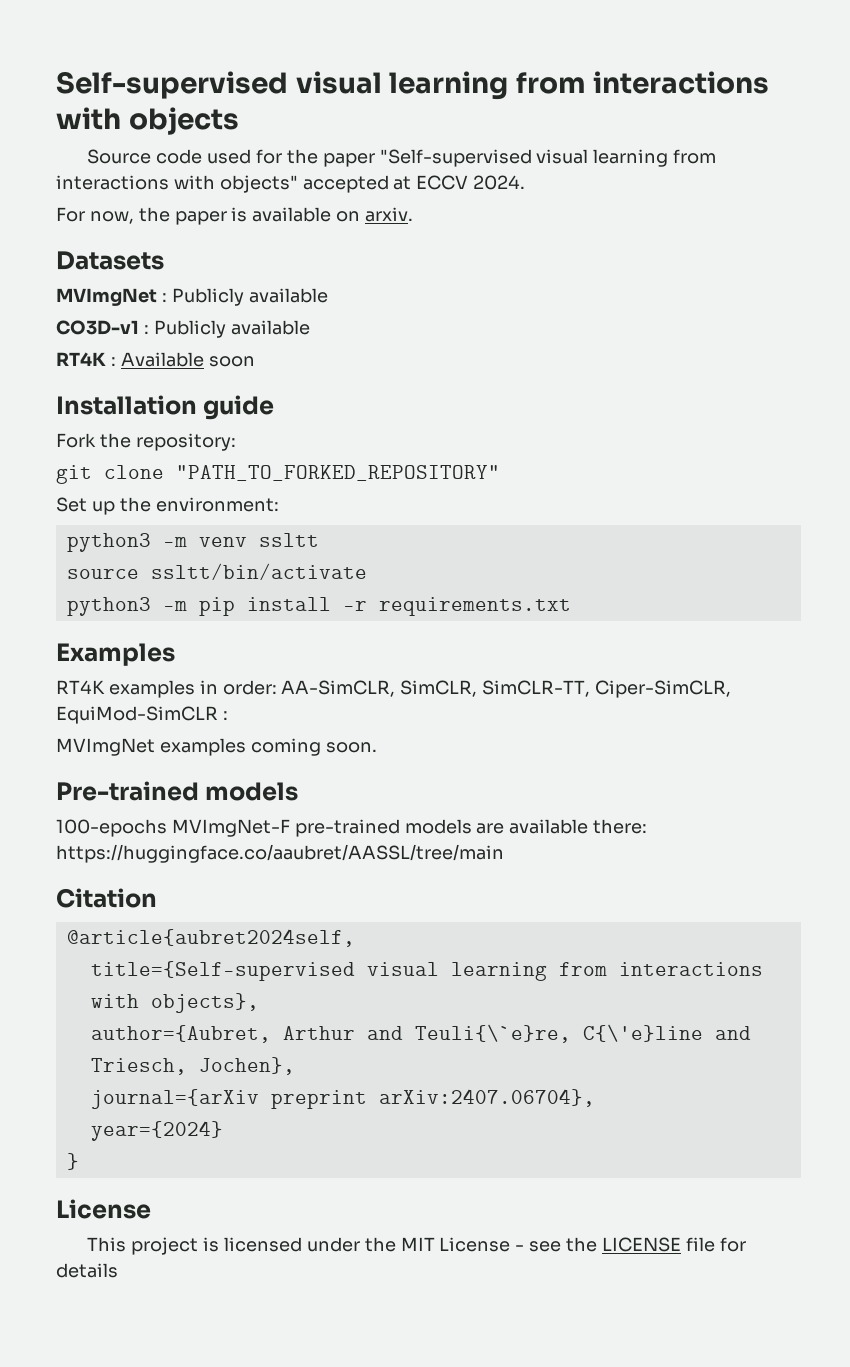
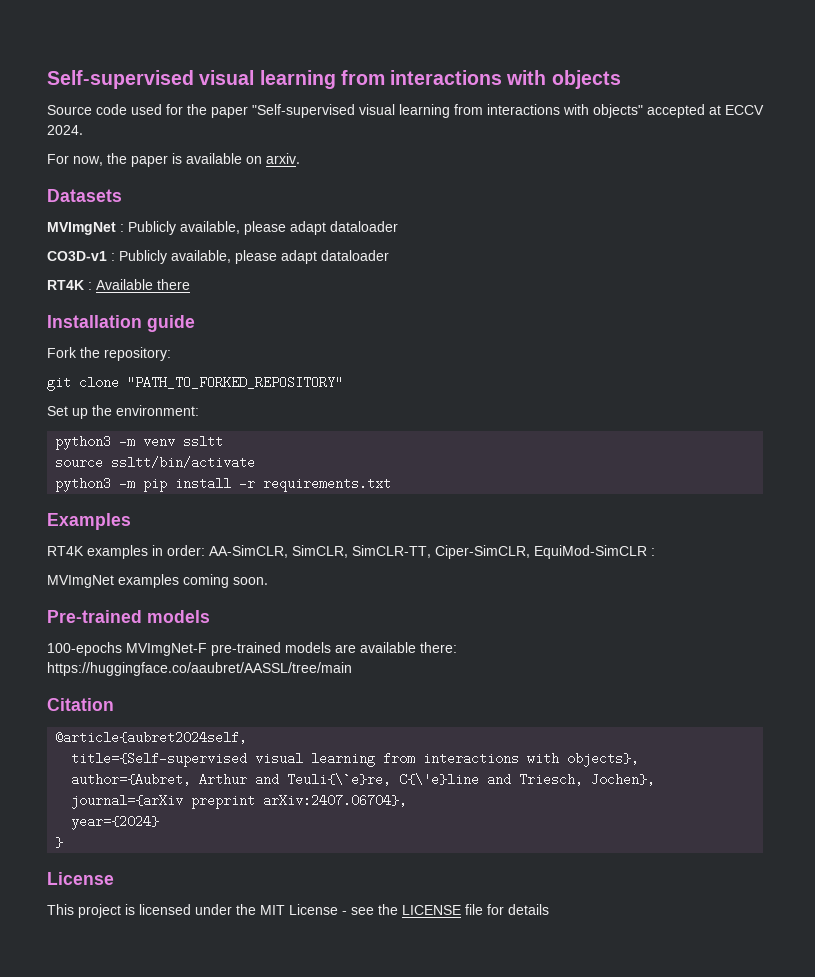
- MVImgNet : Publicly available
+ MVImgNet : Publicly available, please adapt dataloader
- CO3D-v1 : Publicly available
+ CO3D-v1 : Publicly available, please adapt dataloader
- RT4K : Available soon
+ RT4K : Available there

